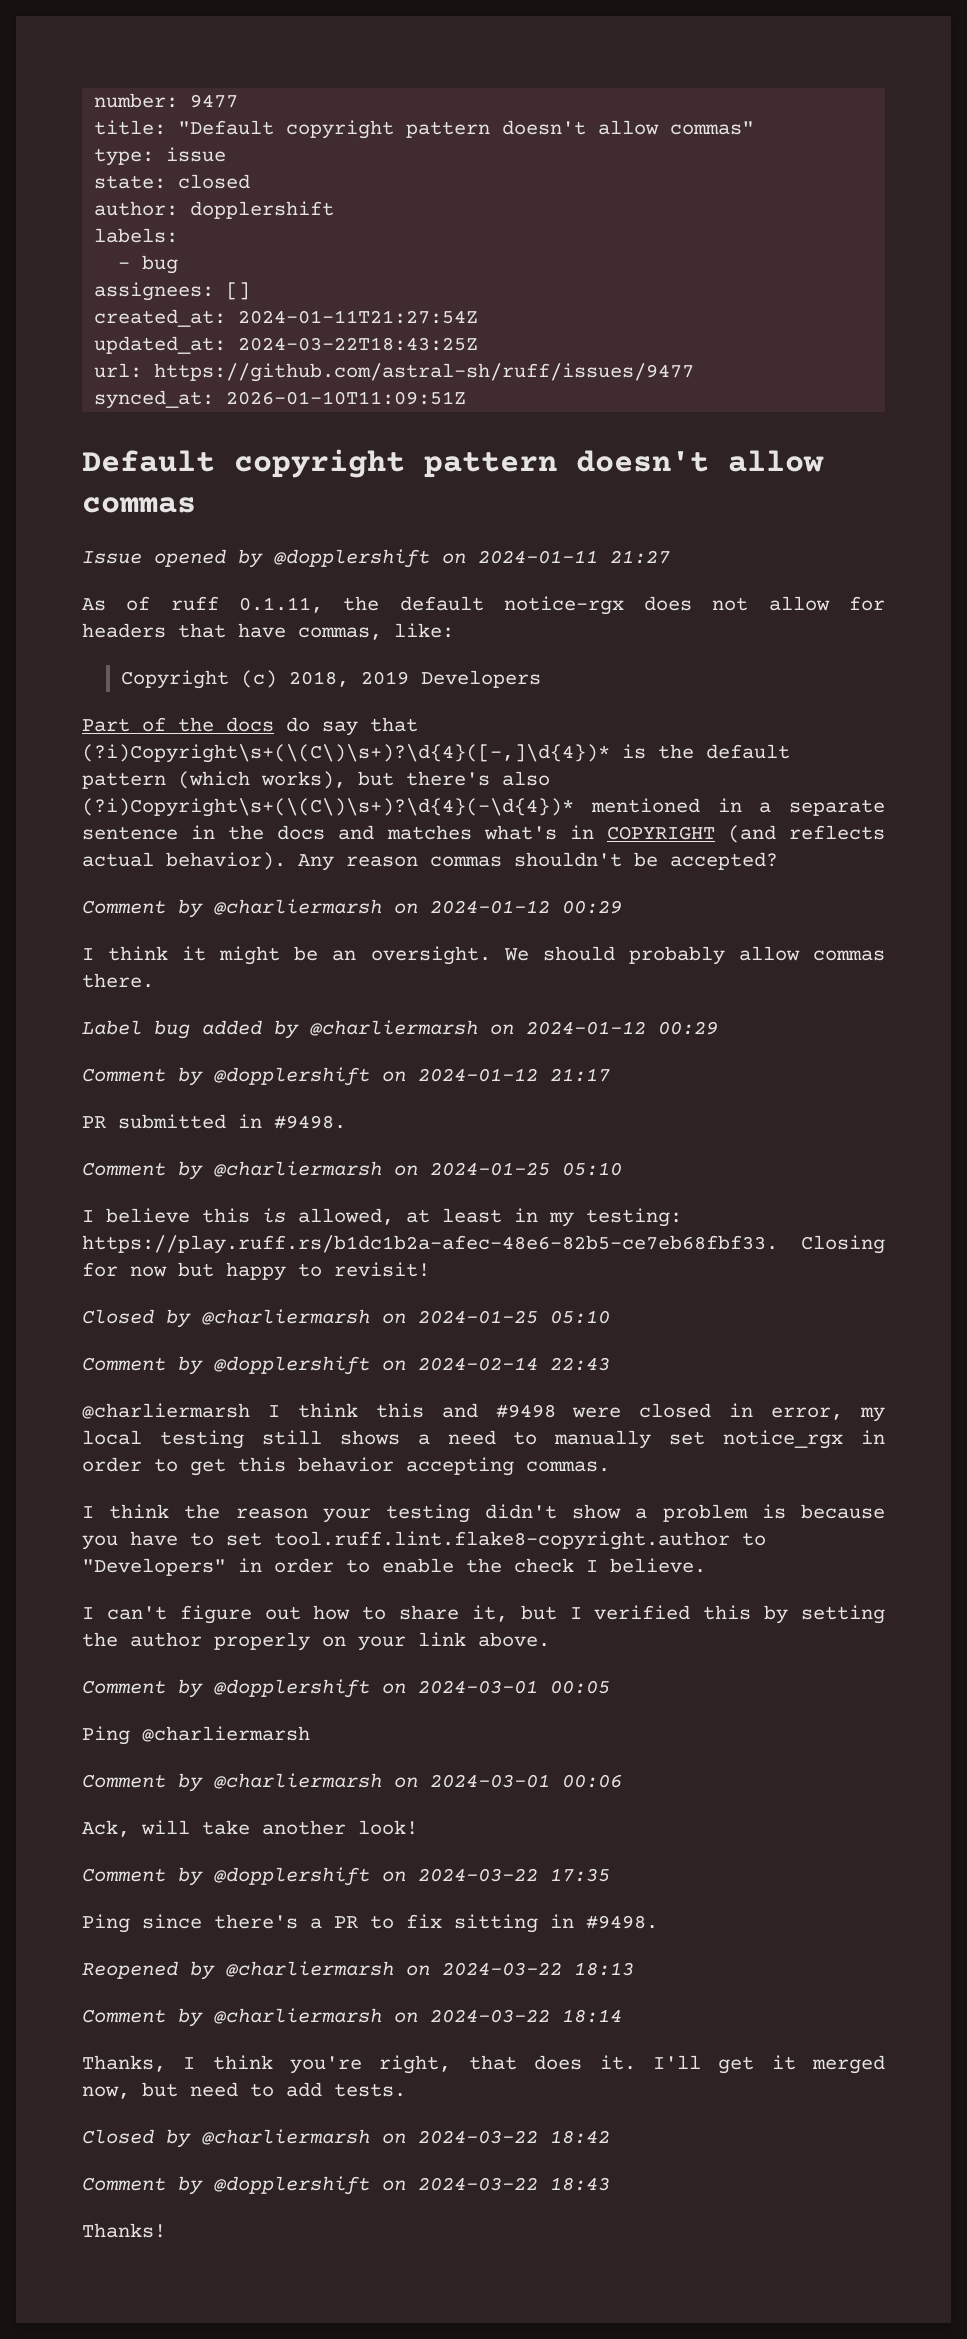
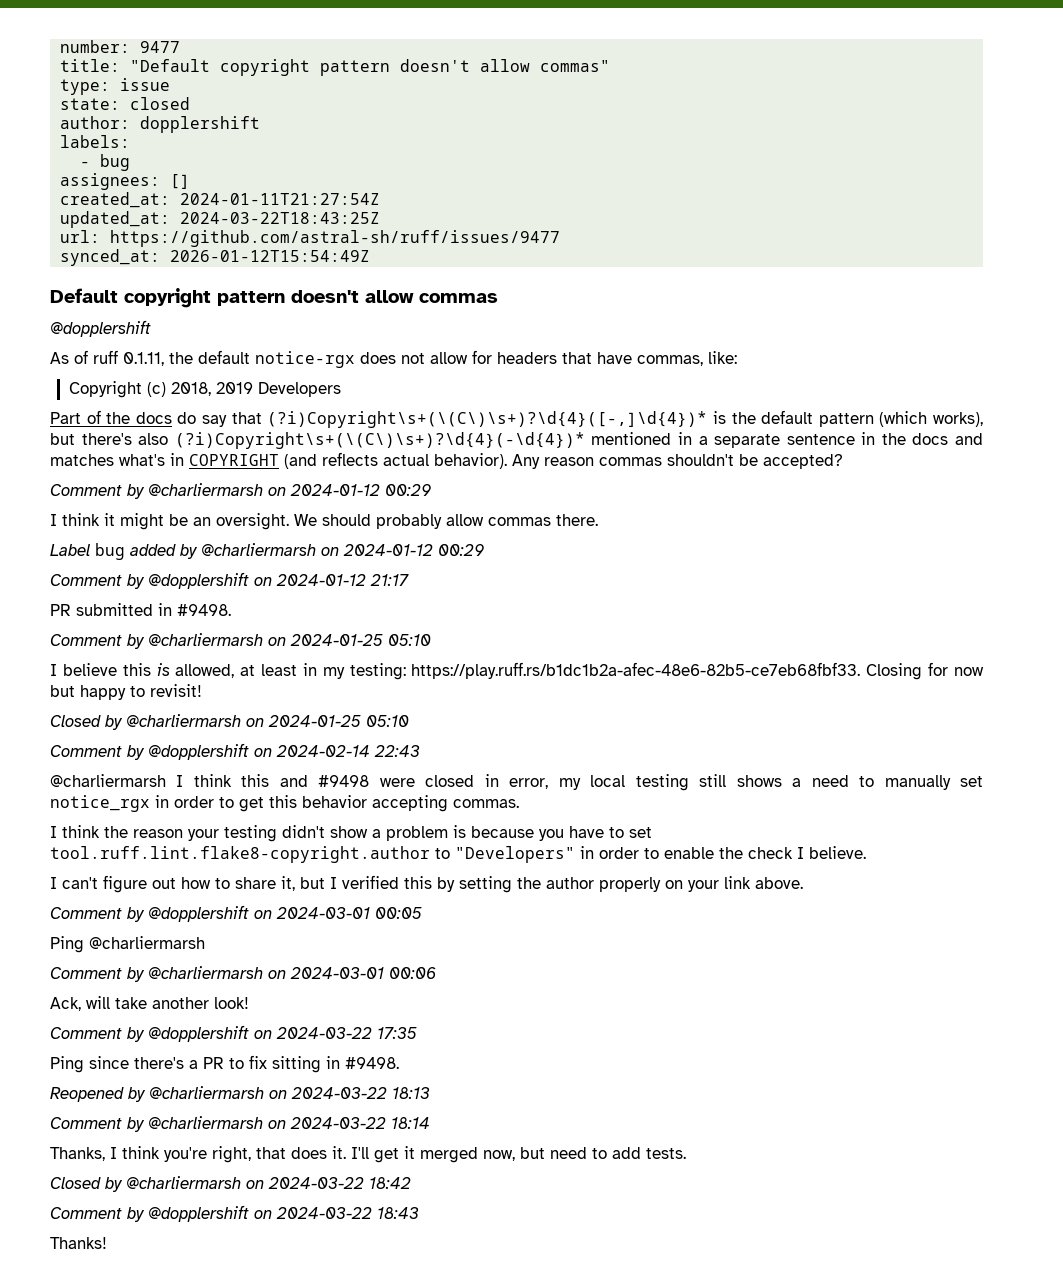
- synced_at: 2026-01-10T11:09:51Z
+ synced_at: 2026-01-12T15:54:49Z
  Default copyright pattern doesn't allow commas
- Issue opened by @dopplershift on 2024-01-11 21:27
+ @dopplershift

